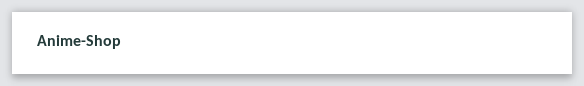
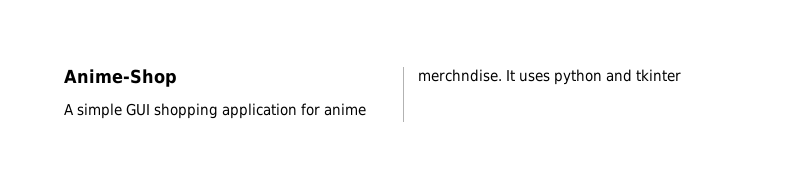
+ A simple GUI shopping application for anime merchndise. It uses python and tkinter

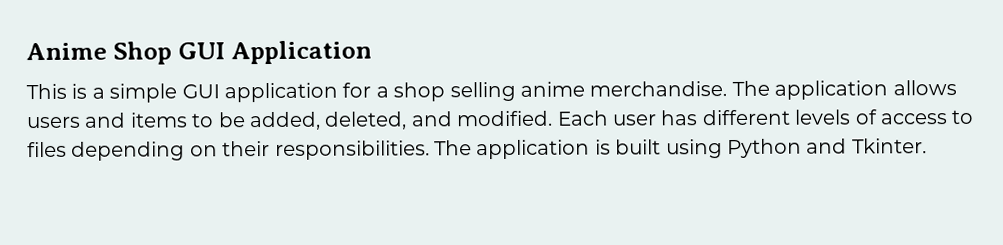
- Anime-Shop
- A simple GUI shopping application for anime merchndise. It uses python and tkinter
+ Anime Shop GUI Application
+ This is a simple GUI application for a shop selling anime merchandise. The application allows users and items to be added, deleted, and modified. Each user has different levels of access to files depending on their responsibilities. The application is built using Python and Tkinter.

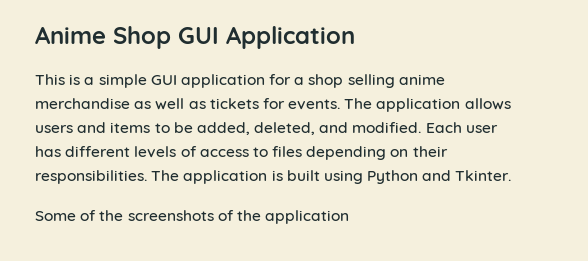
- This is a simple GUI application for a shop selling anime merchandise.
+ This is a simple GUI application for a shop selling anime merchandise as well as tickets for events.
+ Some of the screenshots of the application

